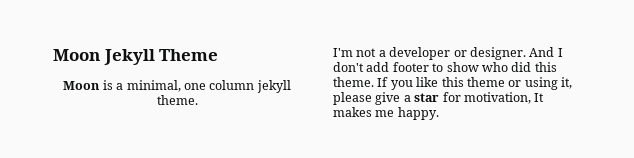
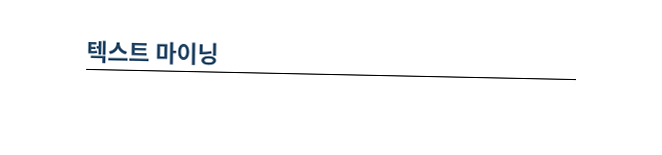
- Moon Jekyll Theme
- Moon is a minimal, one column jekyll theme.
- I'm not a developer or designer. And I don't add footer to show who did this theme. If you like this theme or using it, please give a star for motivation, It makes me happy.
+ 텍스트 마이닝

